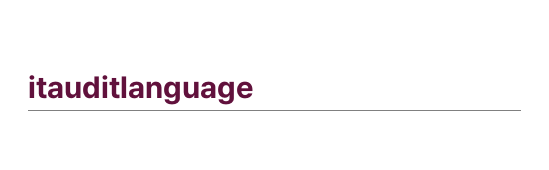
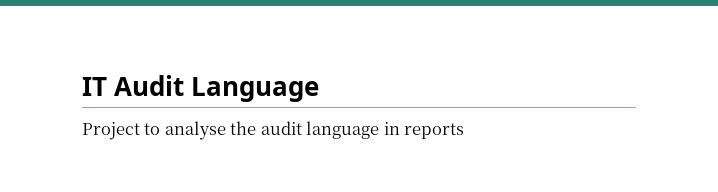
- itauditlanguage
+ IT Audit Language
+ Project to analyse the audit language in reports

